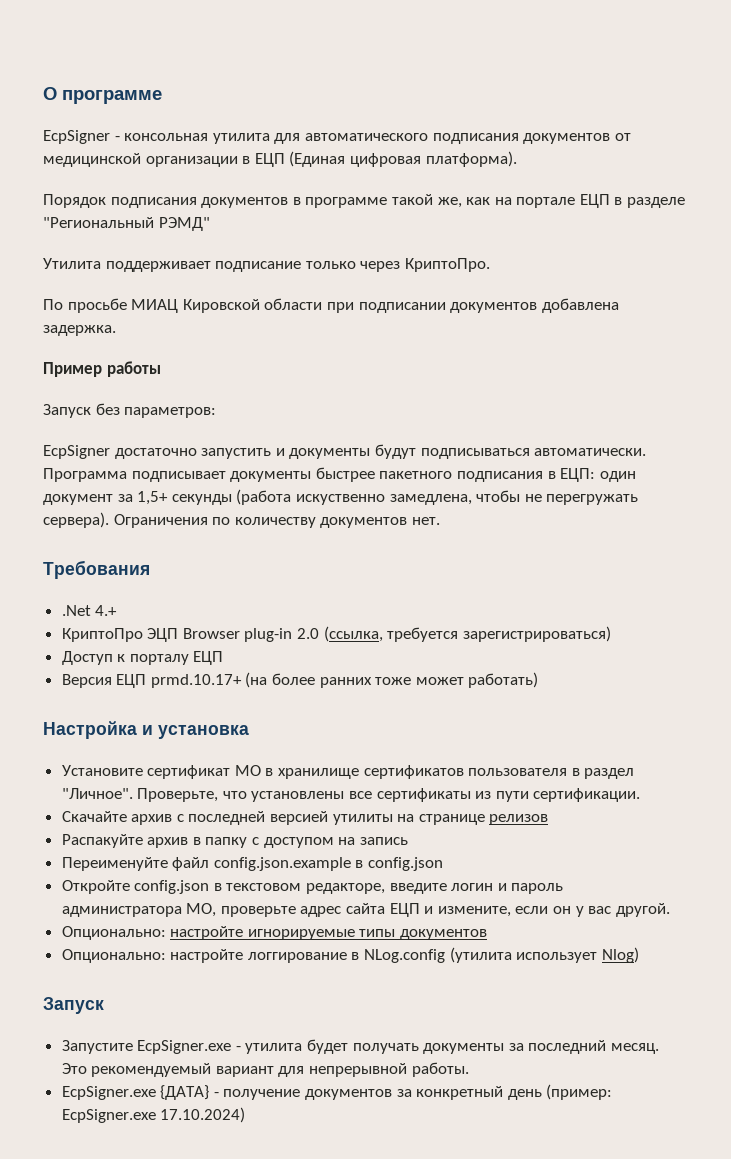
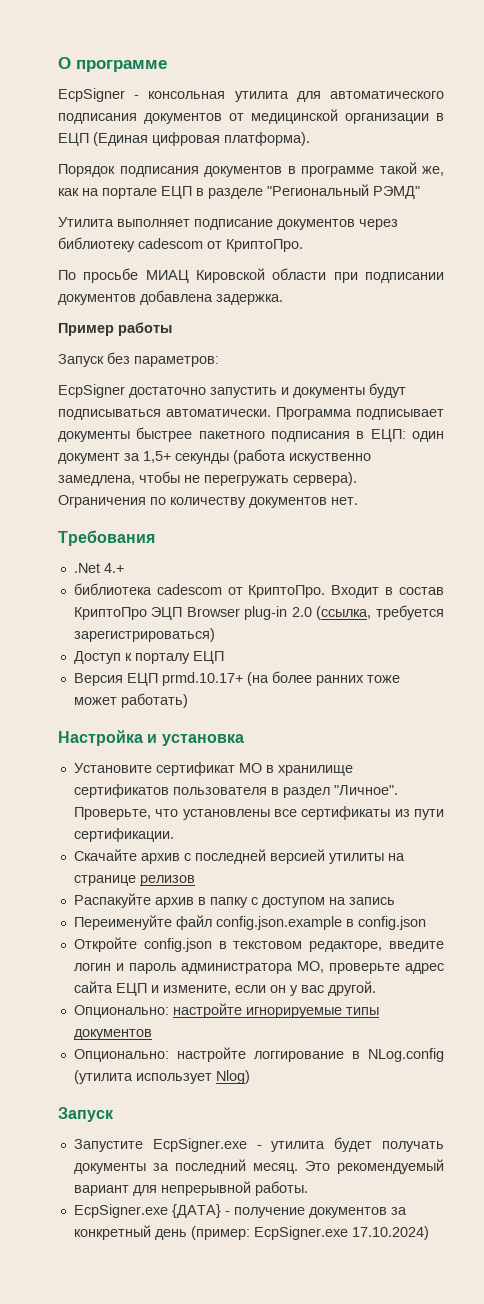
- Утилита поддерживает подписание только через КриптоПро.
+ Утилита выполняет подписание документов через библиотеку cadescom от КриптоПро.
- КриптоПро ЭЦП Browser plug-in 2.0 (ссылка, требуется зарегистрироваться)
+ библиотека cadescom от КриптоПро. Входит в состав КриптоПро ЭЦП Browser plug-in 2.0 (ссылка, требуется зарегистрироваться)

